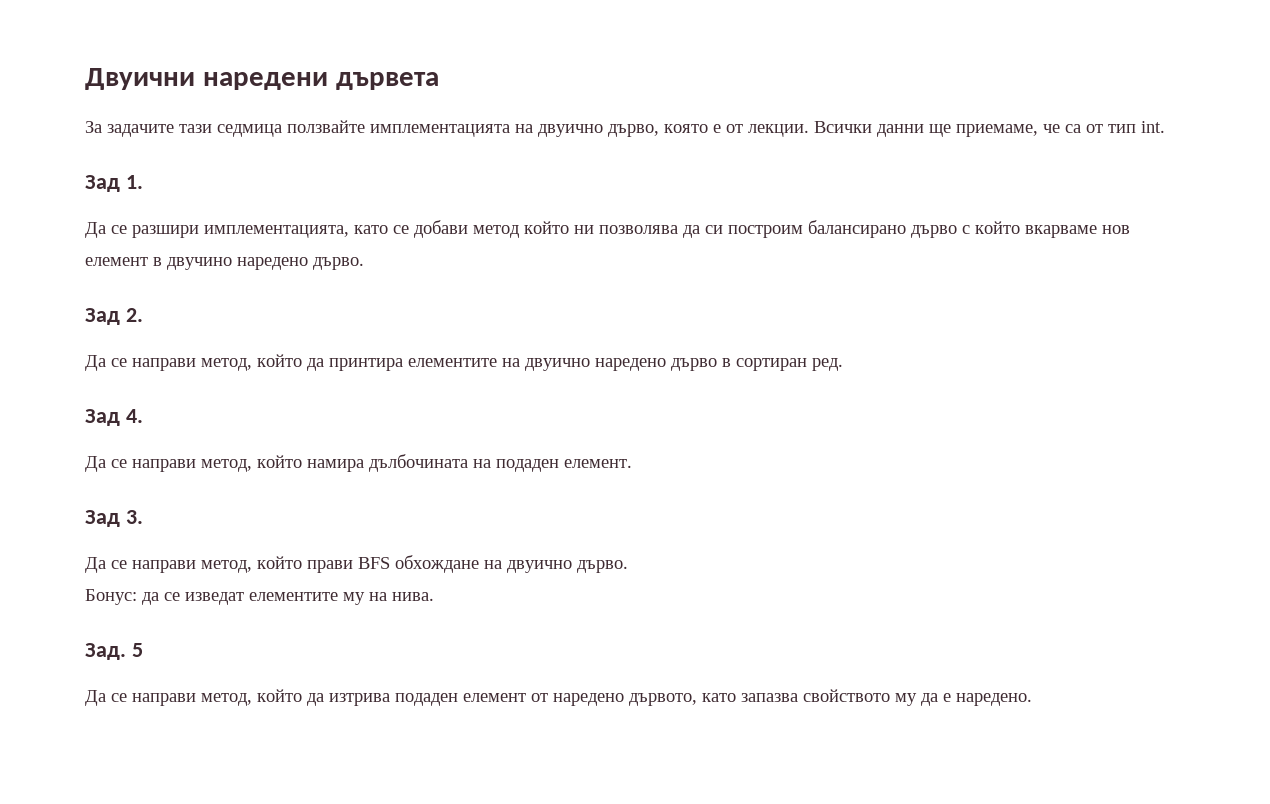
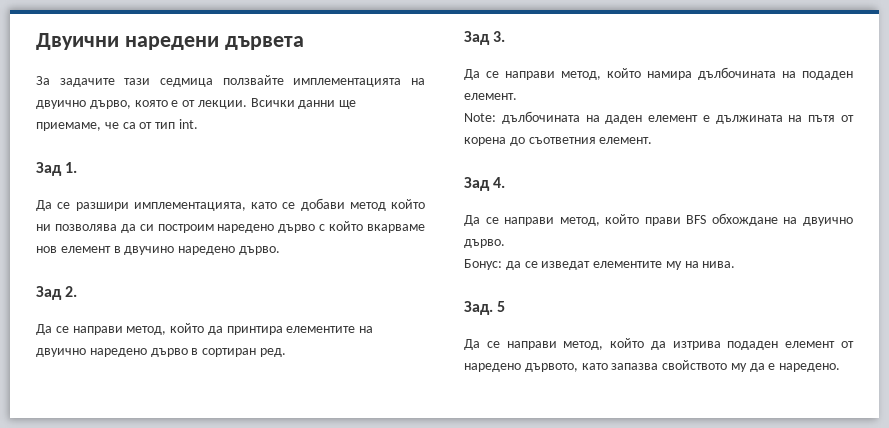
- Да се разшири имплементацията, като се добави метод който ни позволява да си построим балансирано дърво с който вкарваме нов елемент в двучино наредено дърво.
+ Да се разшири имплементацията, като се добави метод който ни позволява да си построим наредено дърво с който вкарваме нов елемент в двучино наредено дърво.
- Зад 4.
+ Зад 3.
- Зад 3.
+ Note: дълбочината на даден елемент е дължината на пътя от корена до съответния елемент.
+ Зад 4.

